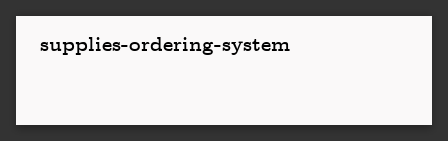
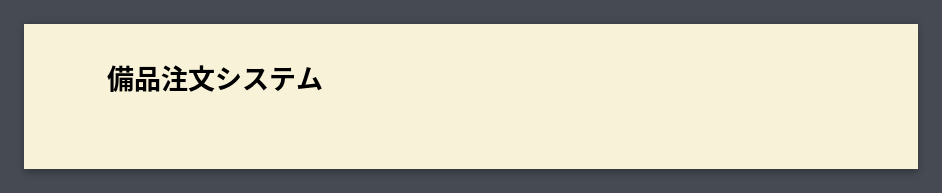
- supplies-ordering-system
+ 備品注文システム

